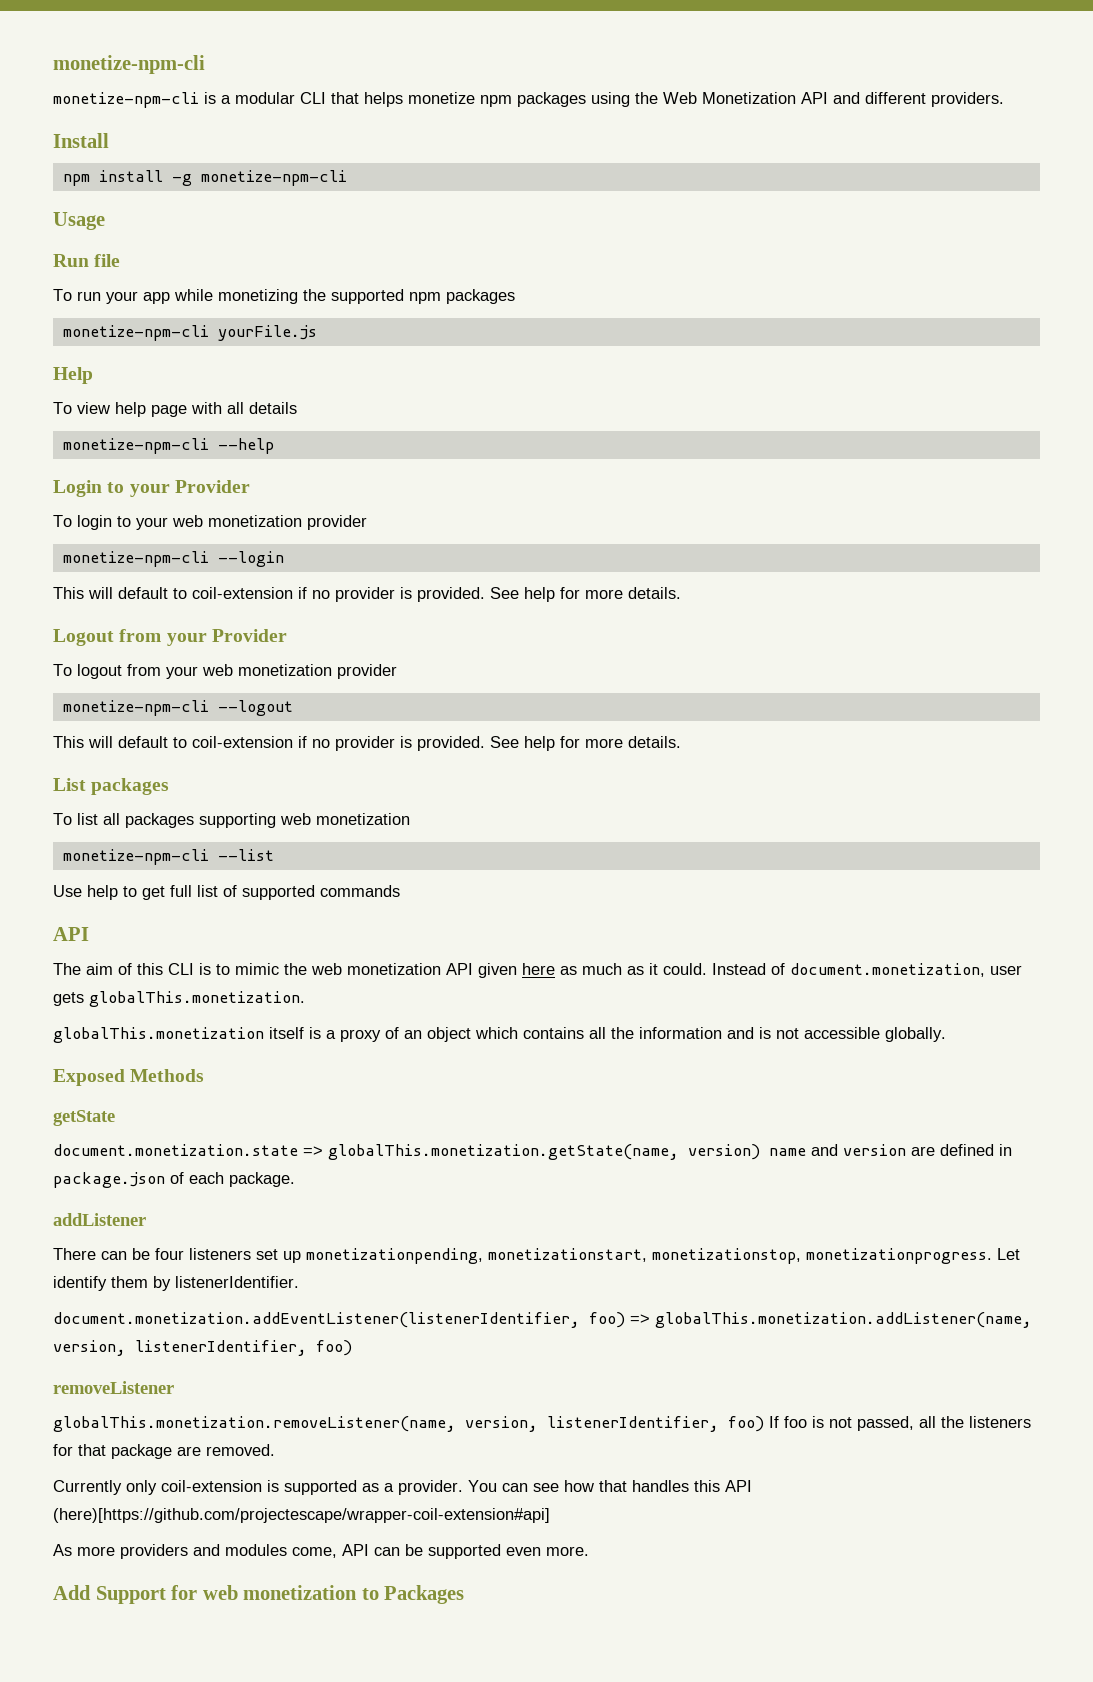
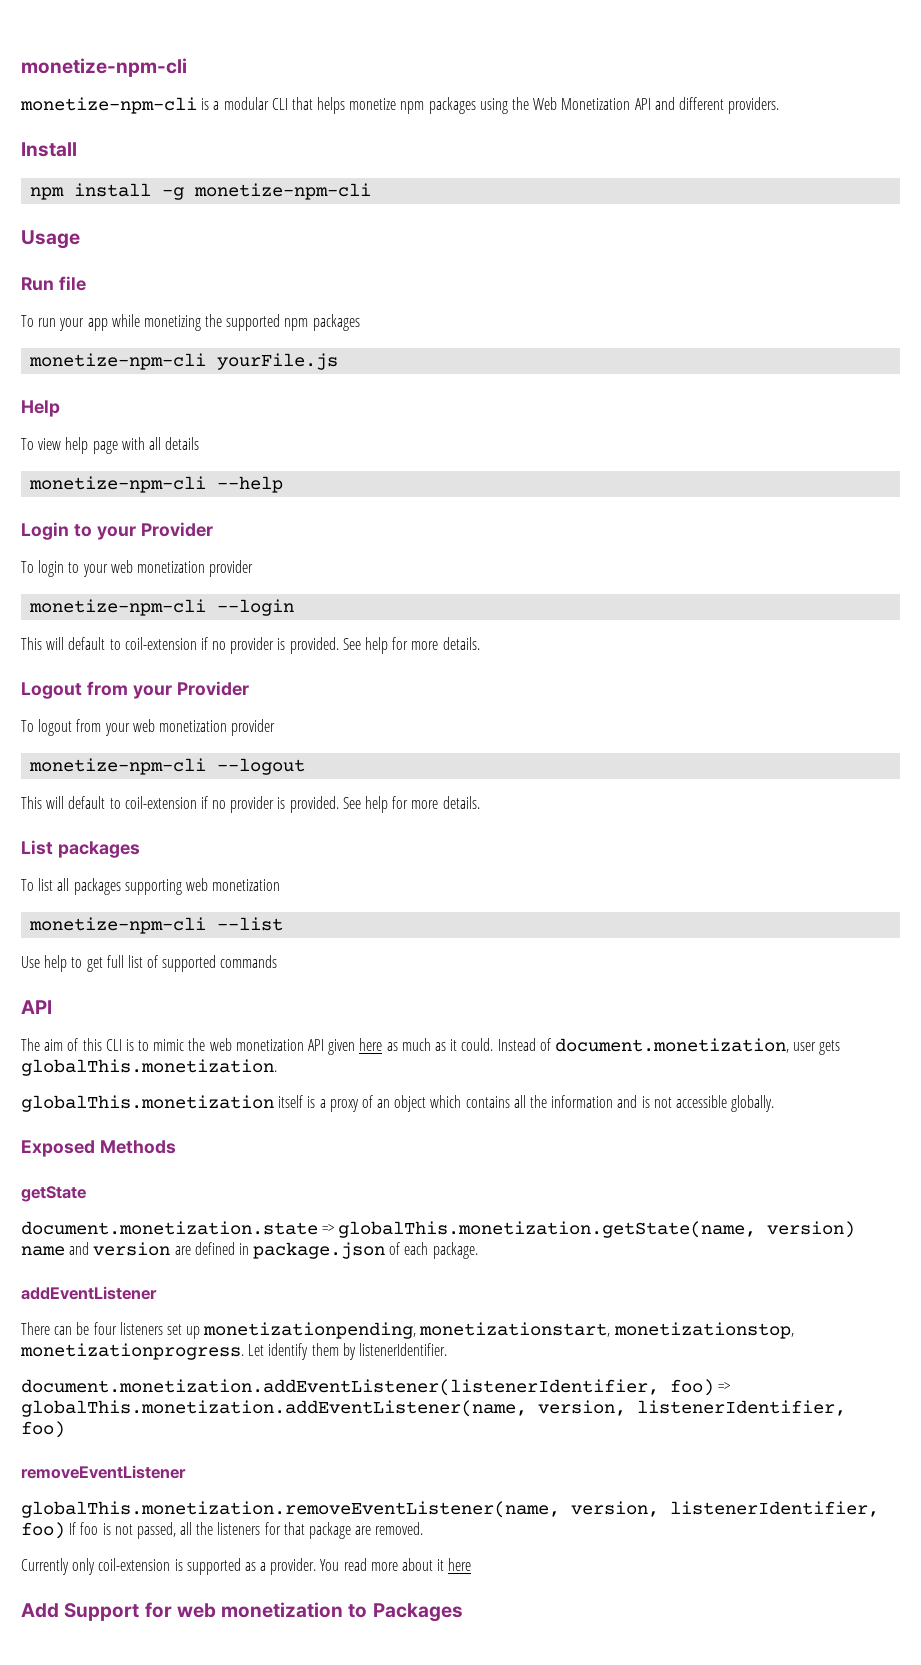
- addListener
+ addEventListener
- document.monetization.addEventListener(listenerIdentifier, foo) => globalThis.monetization.addListener(name, version, listenerIdentifier, foo)
+ document.monetization.addEventListener(listenerIdentifier, foo) => globalThis.monetization.addEventListener(name, version, listenerIdentifier, foo)
- removeListener
- globalThis.monetization.removeListener(name, version, listenerIdentifier, foo) If foo is not passed, all the listeners for that package are removed.
+ removeEventListener
+ globalThis.monetization.removeEventListener(name, version, listenerIdentifier, foo) If foo is not passed, all the listeners for that package are removed.
- You can see how that handles this API (here)[https://github.com/projectescape/wrapper-coil-extension#api]
- As more providers and modules come, API can be supported even more.
+ You read more about it here

